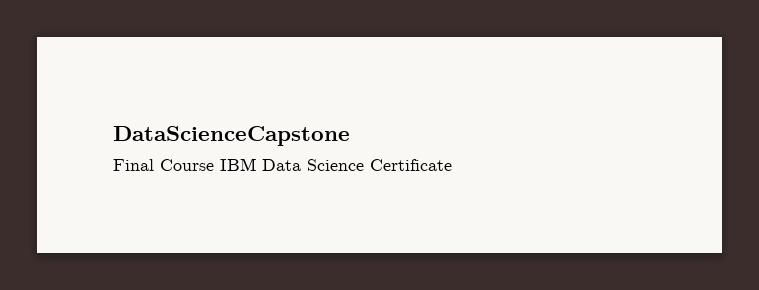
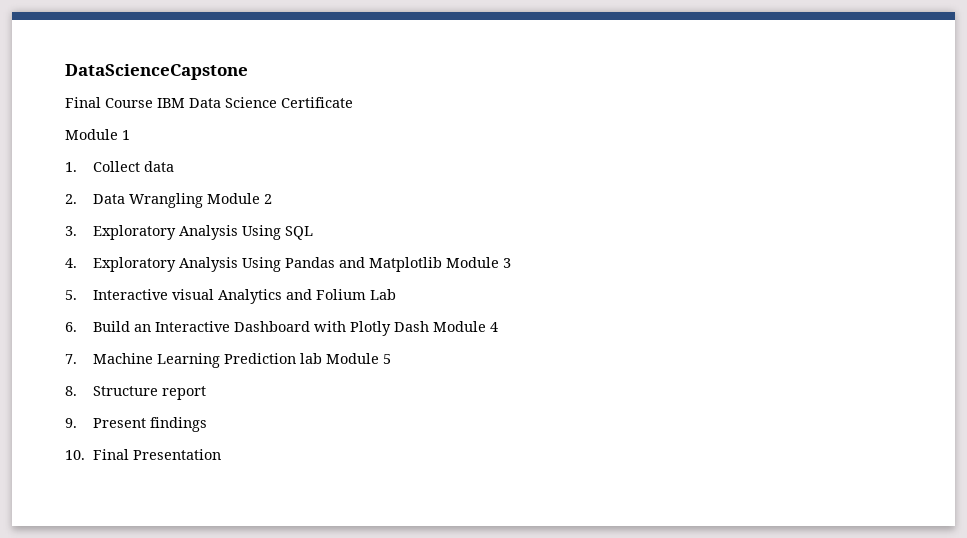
+ Module 1
+ 1. Collect data
+ 2. Data Wrangling Module 2
+ 3. Exploratory Analysis Using SQL
+ 4. Exploratory Analysis Using Pandas and Matplotlib Module 3
+ 5. Interactive visual Analytics and Folium Lab
+ 6. Build an Interactive Dashboard with Plotly Dash Module 4
+ 7. Machine Learning Prediction lab Module 5
+ 8. Structure report
+ 9. Present findings
+ 10. Final Presentation

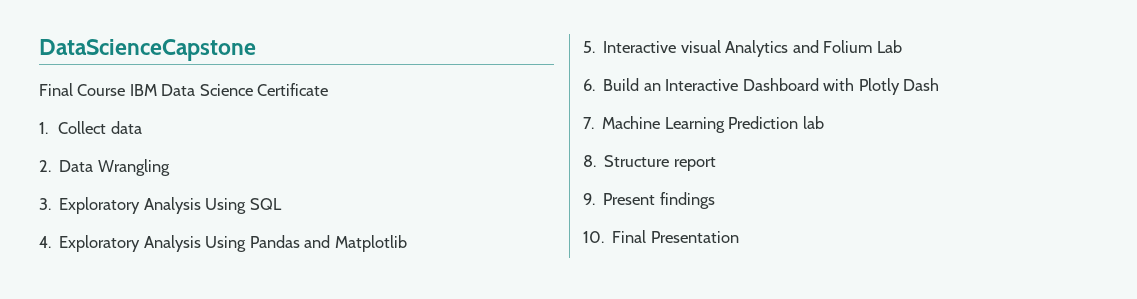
- Module 1
- 2. Data Wrangling Module 2
+ 2. Data Wrangling
- 4. Exploratory Analysis Using Pandas and Matplotlib Module 3
+ 4. Exploratory Analysis Using Pandas and Matplotlib
- 6. Build an Interactive Dashboard with Plotly Dash Module 4
+ 6. Build an Interactive Dashboard with Plotly Dash
- 7. Machine Learning Prediction lab Module 5
+ 7. Machine Learning Prediction lab

